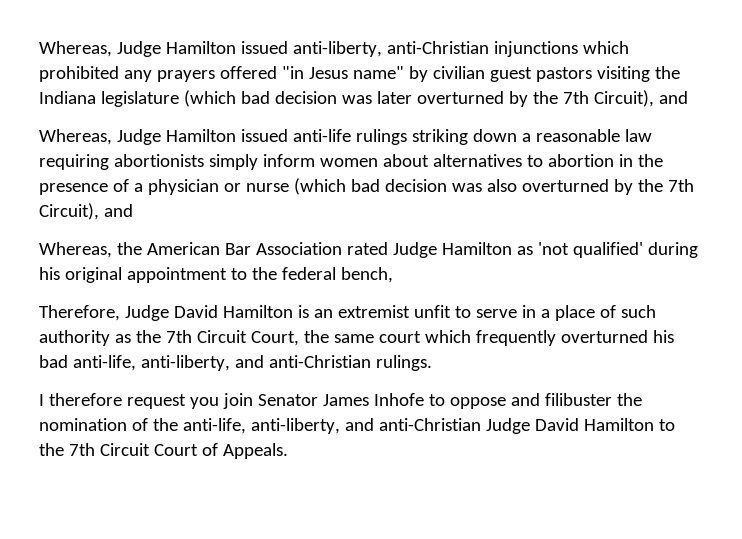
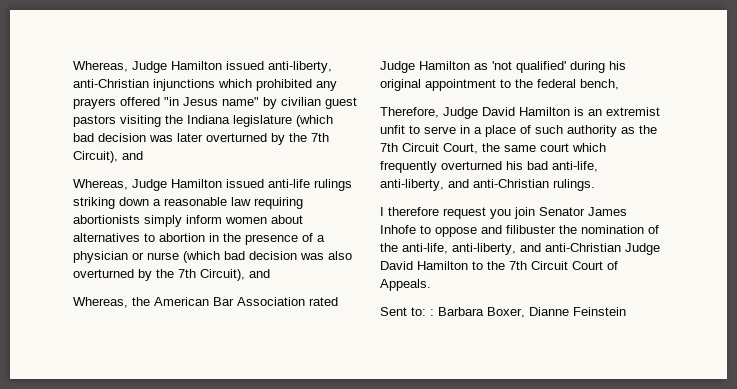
+ Sent to: : Barbara Boxer, Dianne Feinstein

